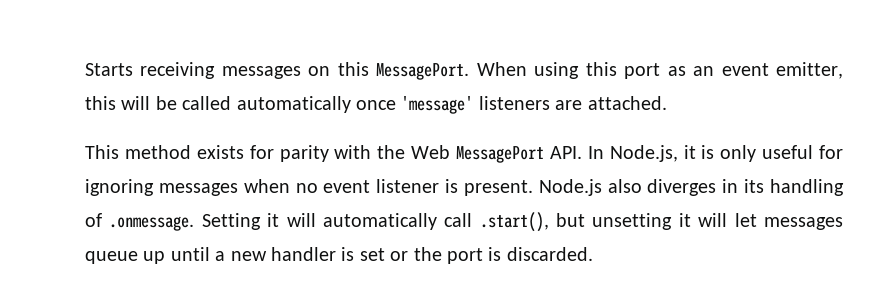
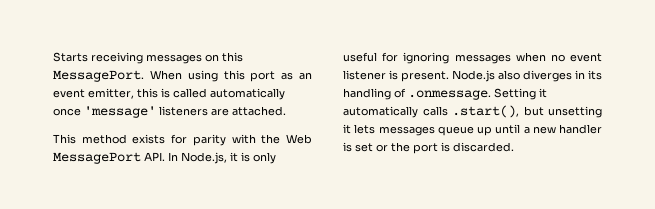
- When using this port as an event emitter, this will be called automatically once 'message' listeners are attached.
+ When using this port as an event emitter, this is called automatically once 'message' listeners are attached.
- Node.js also diverges in its handling of .onmessage. Setting it will automatically call .start(), but unsetting it will let messages queue up until a new handler is set or the port is discarded.
+ Node.js also diverges in its handling of .onmessage. Setting it automatically calls .start(), but unsetting it lets messages queue up until a new handler is set or the port is discarded.

